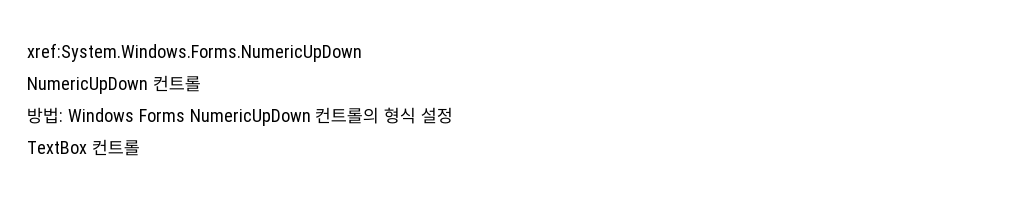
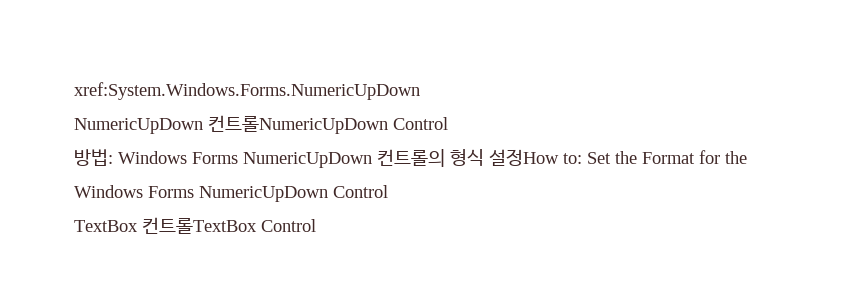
- NumericUpDown 컨트롤
+ NumericUpDown 컨트롤NumericUpDown Control
- 방법: Windows Forms NumericUpDown 컨트롤의 형식 설정
+ 방법: Windows Forms NumericUpDown 컨트롤의 형식 설정How to: Set the Format for the Windows Forms NumericUpDown Control
- TextBox 컨트롤
+ TextBox 컨트롤TextBox Control

